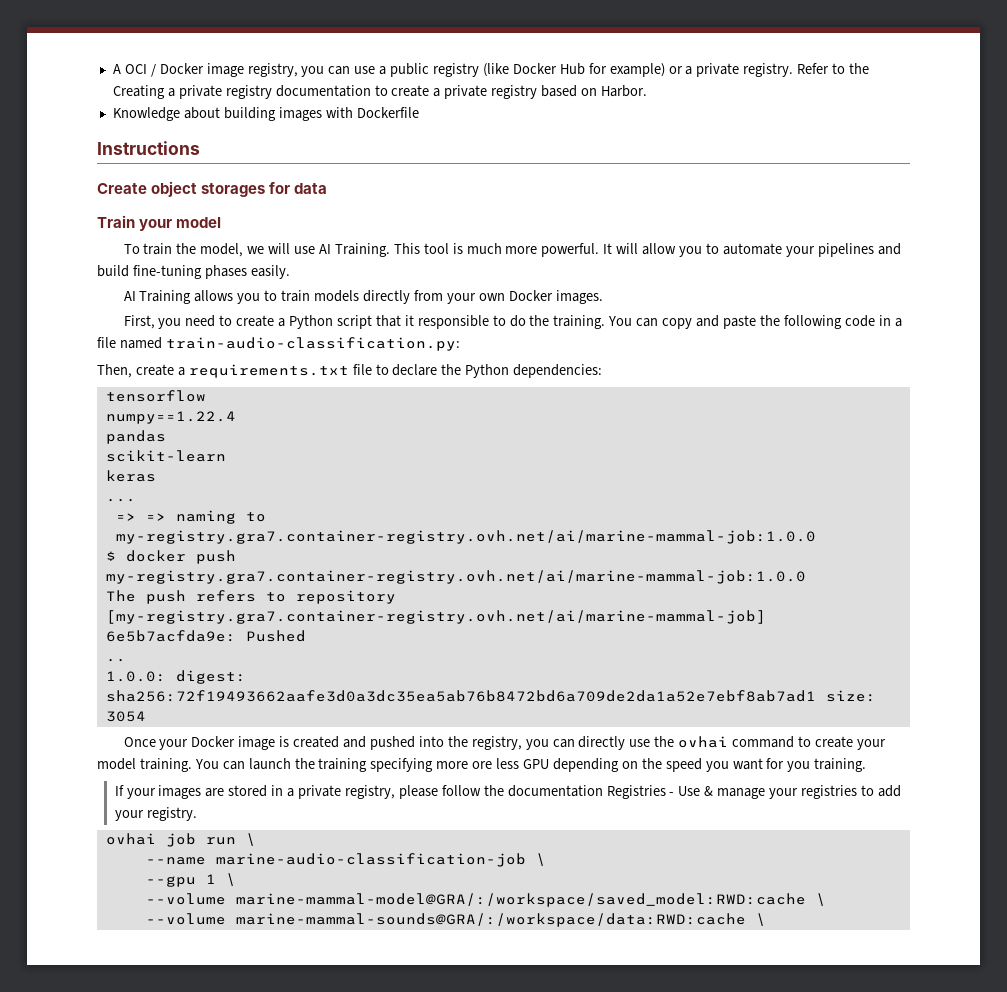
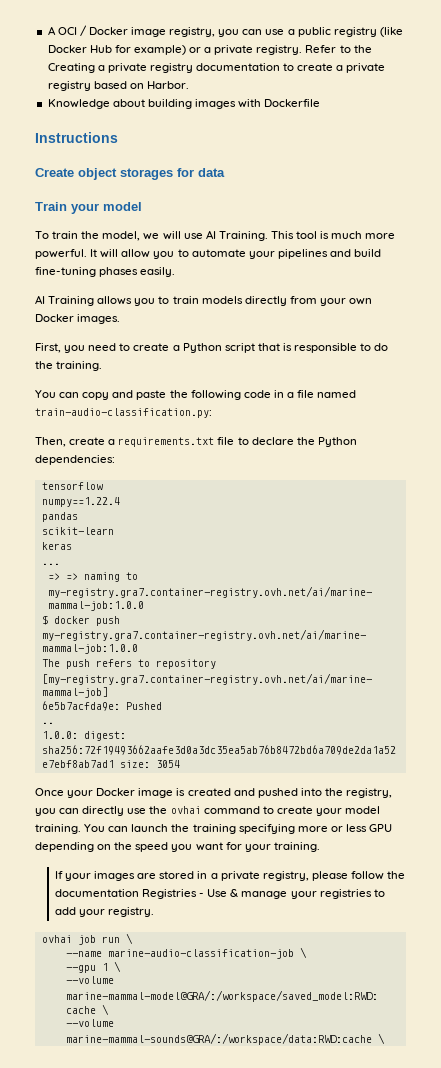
- First, you need to create a Python script that it responsible to do the training. You can copy and paste the following code in a file named train-audio-classification.py:
+ First, you need to create a Python script that is responsible to do the training.
+ You can copy and paste the following code in a file named train-audio-classification.py:
- You can launch the training specifying more ore less GPU depending on the speed you want for you training.
+ You can launch the training specifying more or less GPU depending on the speed you want for your training.

